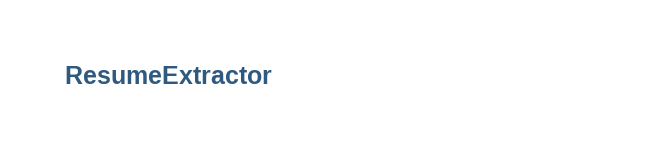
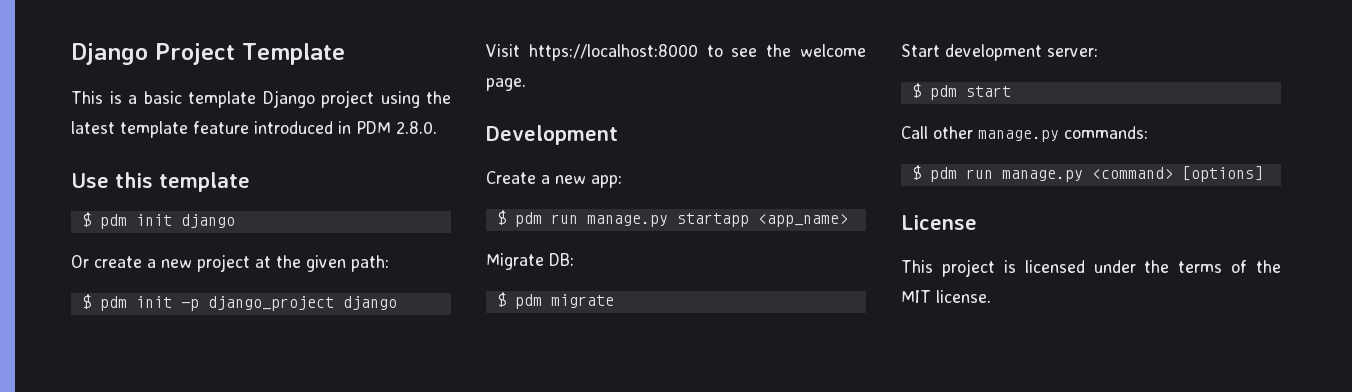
- ResumeExtractor
+ Django Project Template
+ This is a basic template Django project using the latest template feature introduced in PDM 2.8.0.
+ Use this template
+ $ pdm init django
+ Or create a new project at the given path:
+ $ pdm init -p django_project django
+ Visit https://localhost:8000 to see the welcome page.
+ Development
+ Create a new app:
+ $ pdm run manage.py startapp <app_name>
+ Migrate DB:
+ $ pdm migrate
+ Start development server:
+ $ pdm start
+ Call other manage.py commands:
+ $ pdm run manage.py <command> [options]
+ License
+ This project is licensed under the terms of the MIT license.

